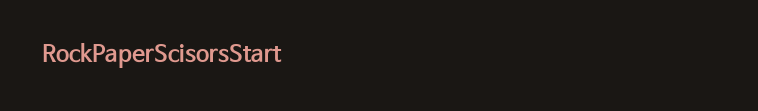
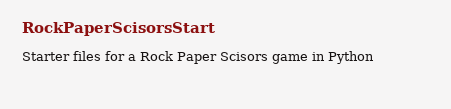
+ Starter files for a Rock Paper Scisors game in Python

